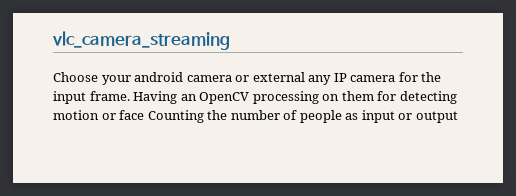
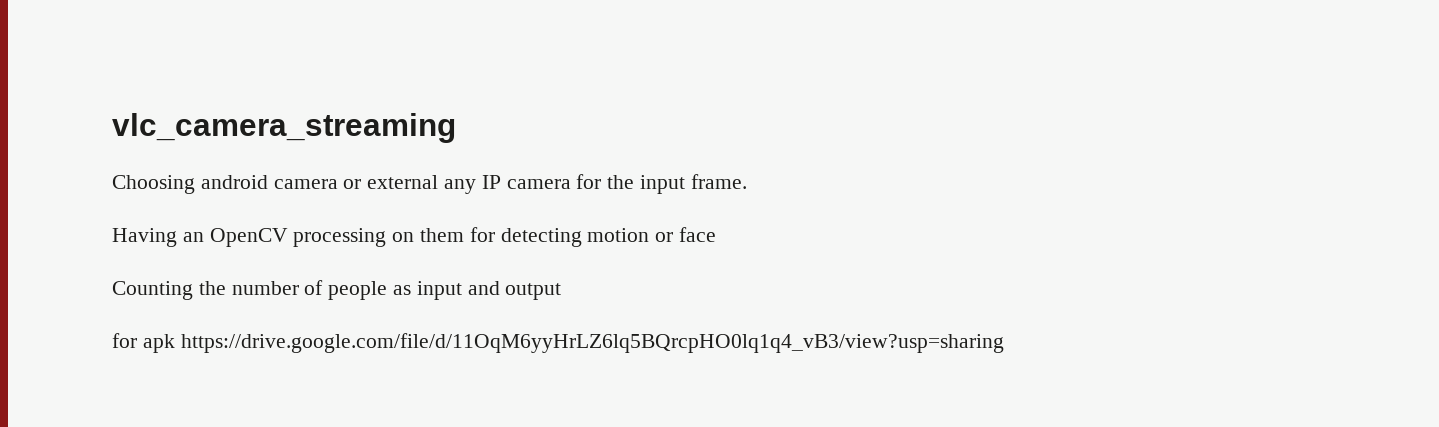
- Choose your android camera or external any IP camera for the input frame. Having an OpenCV processing on them for detecting motion or face Counting the number of people as input or output
+ Choosing android camera or external any IP camera for the input frame.
+ Having an OpenCV processing on them for detecting motion or face
+ Counting the number of people as input and output
+ for apk https://drive.google.com/file/d/11OqM6yyHrLZ6lq5BQrcpHO0lq1q4_vB3/view?usp=sharing

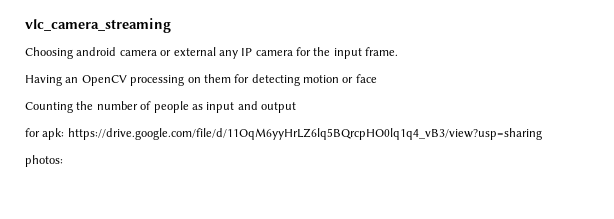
- for apk https://drive.google.com/file/d/11OqM6yyHrLZ6lq5BQrcpHO0lq1q4_vB3/view?usp=sharing
+ for apk: https://drive.google.com/file/d/11OqM6yyHrLZ6lq5BQrcpHO0lq1q4_vB3/view?usp=sharing
+ photos:

